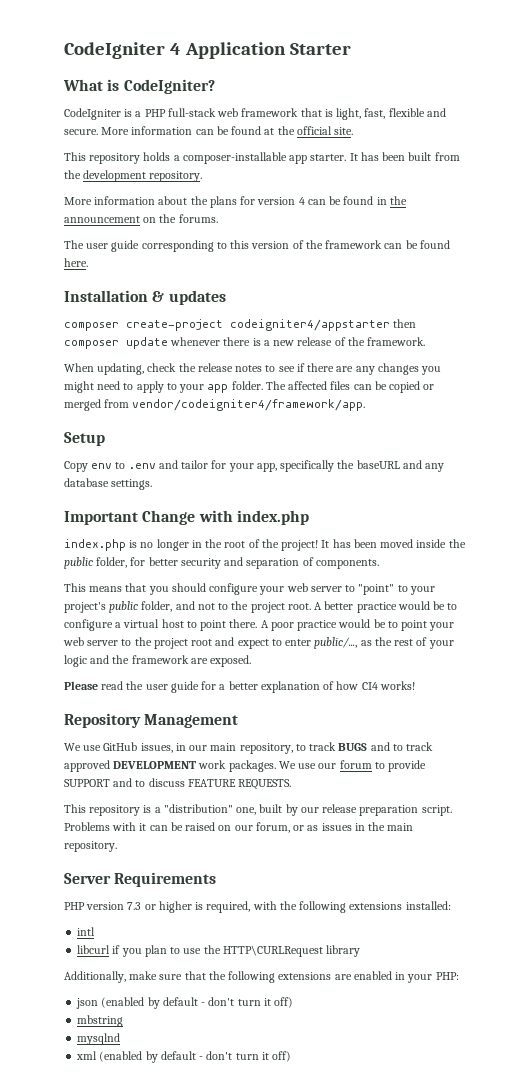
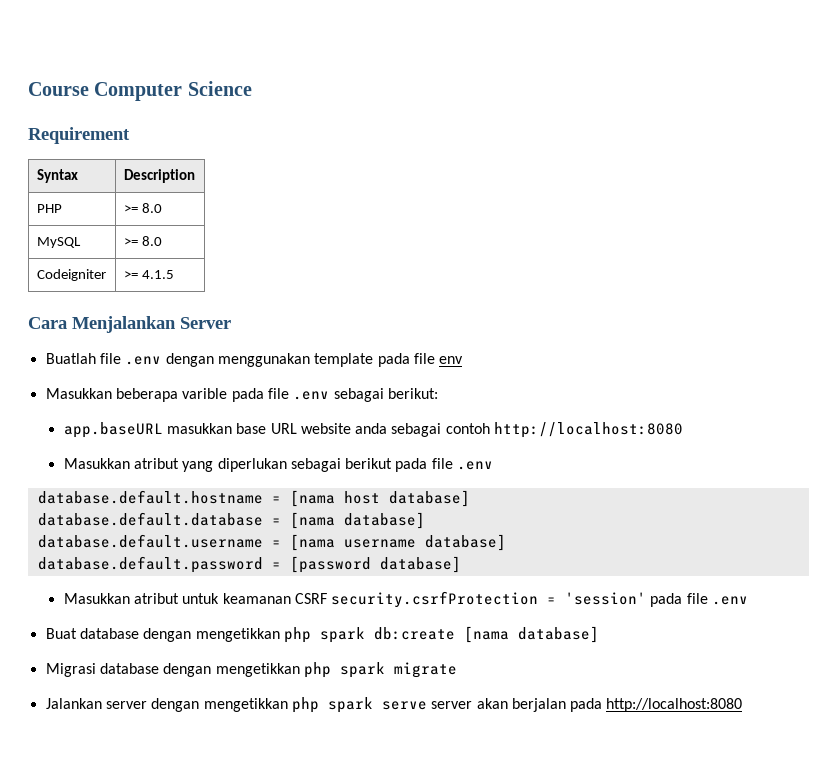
- CodeIgniter 4 Application Starter
- What is CodeIgniter?
- CodeIgniter is a PHP full-stack web framework that is light, fast, flexible and secure. More information can be found at the official site.
- This repository holds a composer-installable app starter. It has been built from the development repository.
- More information about the plans for version 4 can be found in the announcement on the forums.
- The user guide corresponding to this version of the framework can be found here.
- Installation & updates
- composer create-project codeigniter4/appstarter then composer update whenever there is a new release of the framework.
- When updating, check the release notes to see if there are any changes you might need to apply to your app folder. The affected files can be copied or merged from vendor/codeigniter4/framework/app.
- Setup
- Copy env to .env and tailor for your app, specifically the baseURL and any database settings.
- Important Change with index.php
- index.php is no longer in the root of the project! It has been moved inside the public folder, for better security and separation of components.
- This means that you should configure your web server to "point" to your project's public folder, and not to the project root. A better practice would be to configure a virtual host to point there. A poor practice would be to point your web server to the project root and expect to enter public/..., as the rest of your logic and the framework are exposed.
- Please read the user guide for a better explanation of how CI4 works!
- Repository Management
- We use GitHub issues, in our main repository, to track BUGS and to track approved DEVELOPMENT work packages. We use our forum to provide SUPPORT and to discuss FEATURE REQUESTS.
- This repository is a "distribution" one, built by our release preparation script. Problems with it can be raised on our forum, or as issues in the main repository.
- Server Requirements
- PHP version 7.3 or higher is required, with the following extensions installed:
- intl
- libcurl if you plan to use the HTTP\CURLRequest library
- Additionally, make sure that the following extensions are enabled in your PHP:
- json (enabled by default - don't turn it off)
- mbstring
- mysqlnd
- xml (enabled by default - don't turn it off)
+ Course Computer Science
+ Requirement
+ Syntax | Description
+ PHP | >= 8.0
+ MySQL | >= 8.0
+ Codeigniter | >= 4.1.5
+ Cara Menjalankan Server
+ Buatlah file .env dengan menggunakan template pada file env
+ Masukkan beberapa varible pada file .env sebagai berikut:
+ app.baseURL masukkan base URL website anda sebagai contoh http://localhost:8080
+ Masukkan atribut yang diperlukan sebagai berikut pada file .env
+ database.default.hostname = [nama host database]
+ database.default.database = [nama database]
+ database.default.username = [nama username database]
+ database.default.password = [password database]
+ Masukkan atribut untuk keamanan CSRF security.csrfProtection = 'session' pada file .env
+ Buat database dengan mengetikkan php spark db:create [nama database]
+ Migrasi database dengan mengetikkan php spark migrate
+ Jalankan server dengan mengetikkan php spark serve server akan berjalan pada http://localhost:8080

